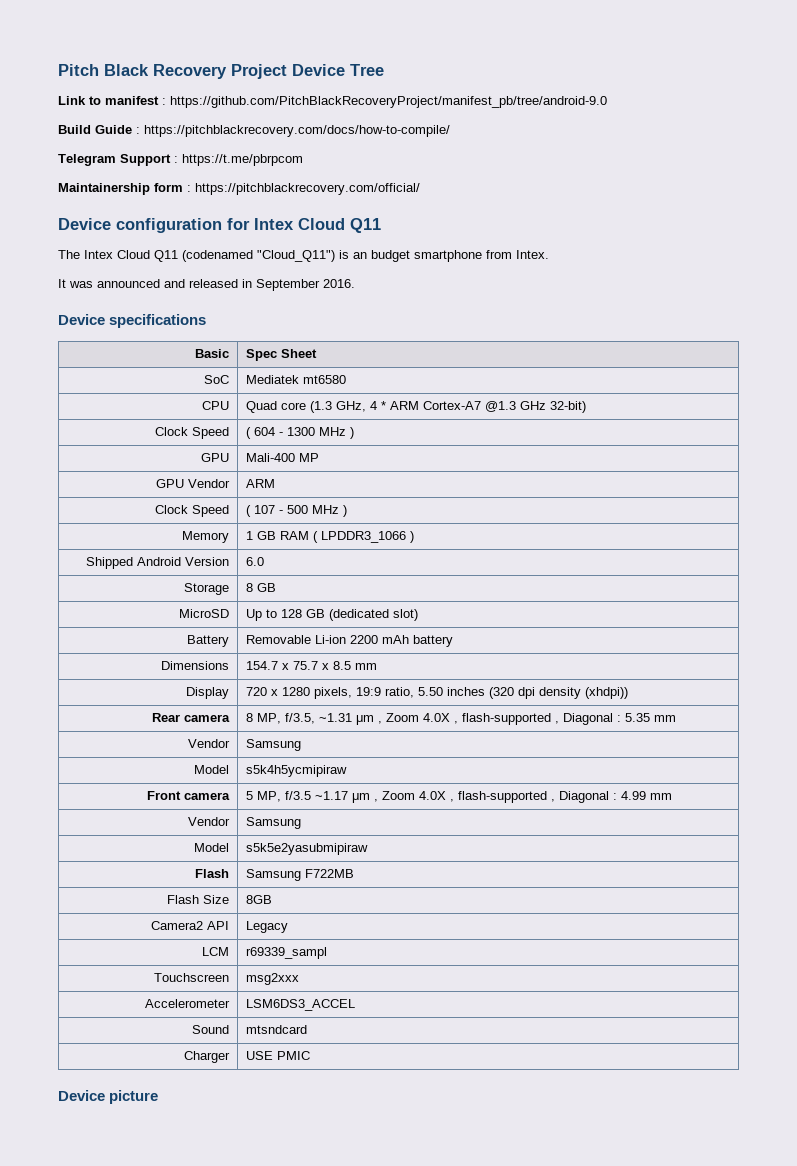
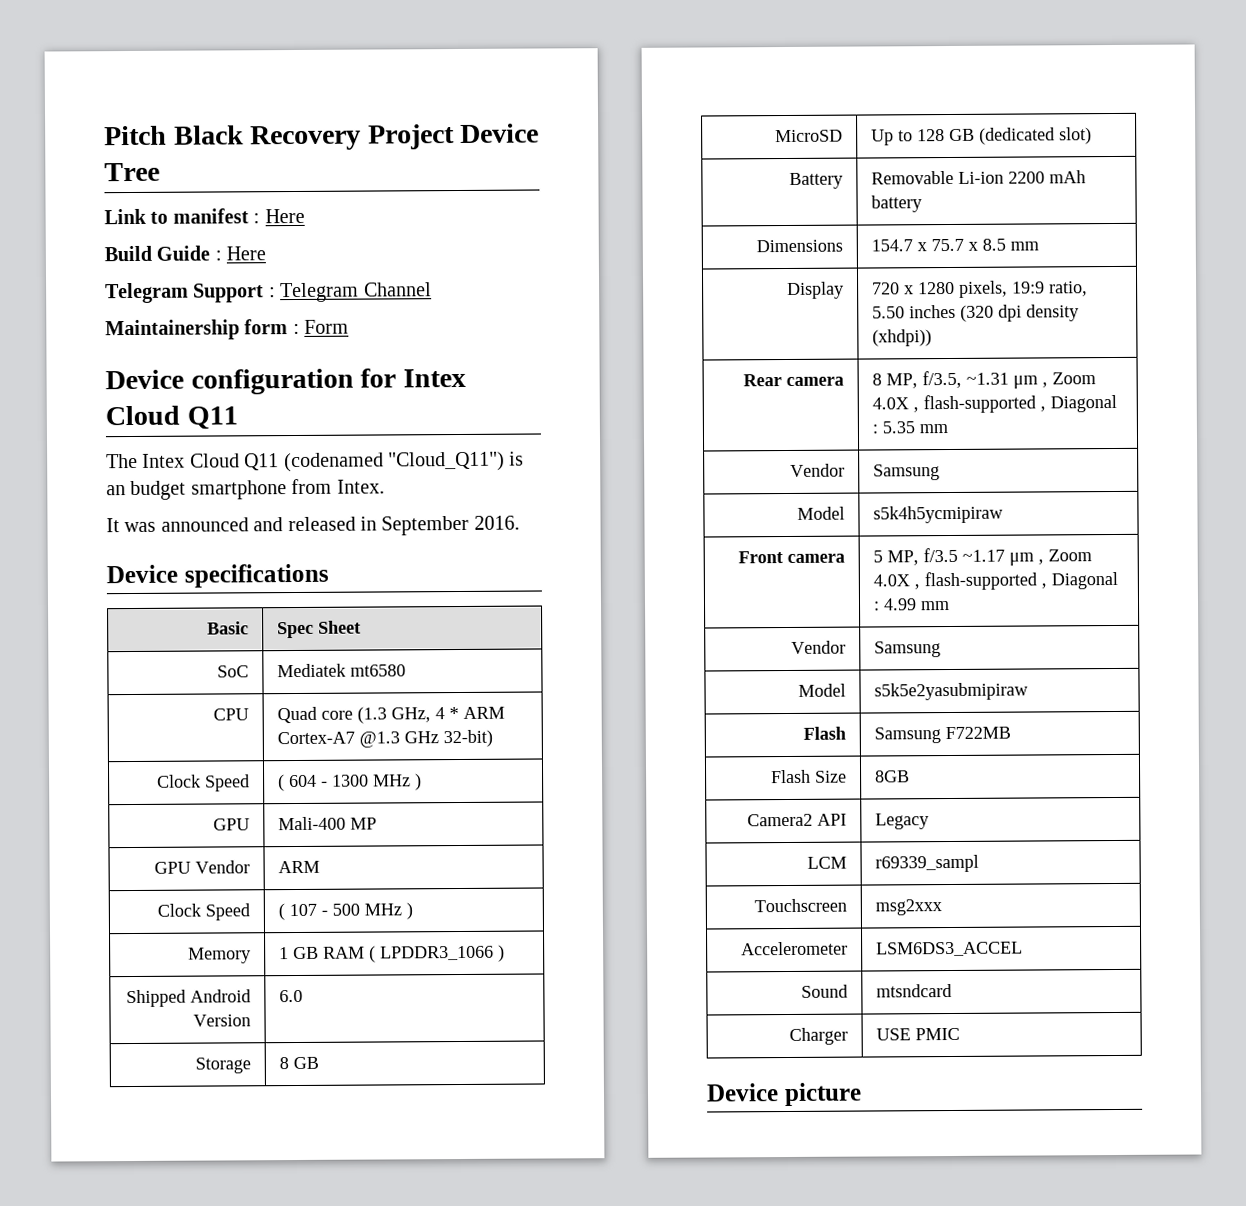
- Link to manifest : https://github.com/PitchBlackRecoveryProject/manifest_pb/tree/android-9.0
+ Link to manifest : Here
- Build Guide : https://pitchblackrecovery.com/docs/how-to-compile/
+ Build Guide : Here
- Telegram Support : https://t.me/pbrpcom
+ Telegram Support : Telegram Channel
- Maintainership form : https://pitchblackrecovery.com/official/
+ Maintainership form : Form

